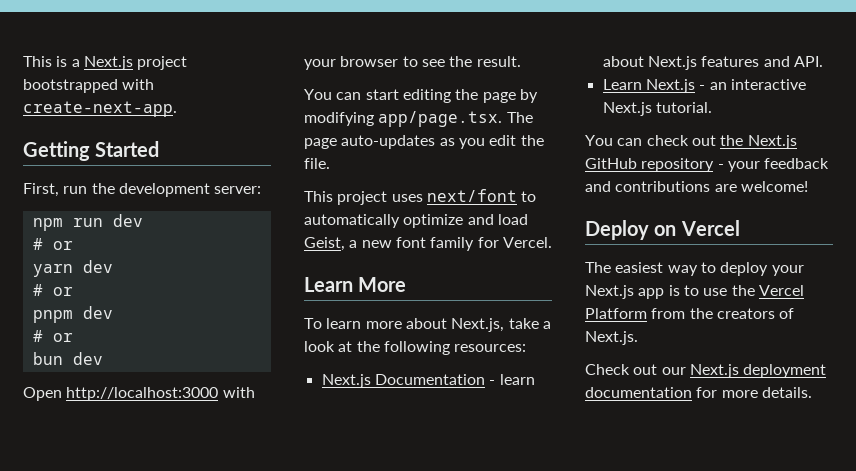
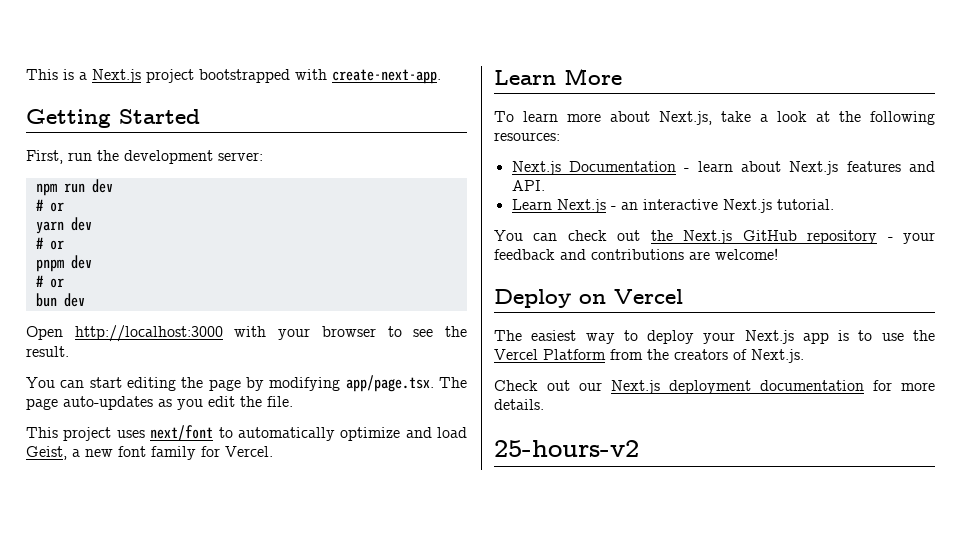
+ 25-hours-v2

